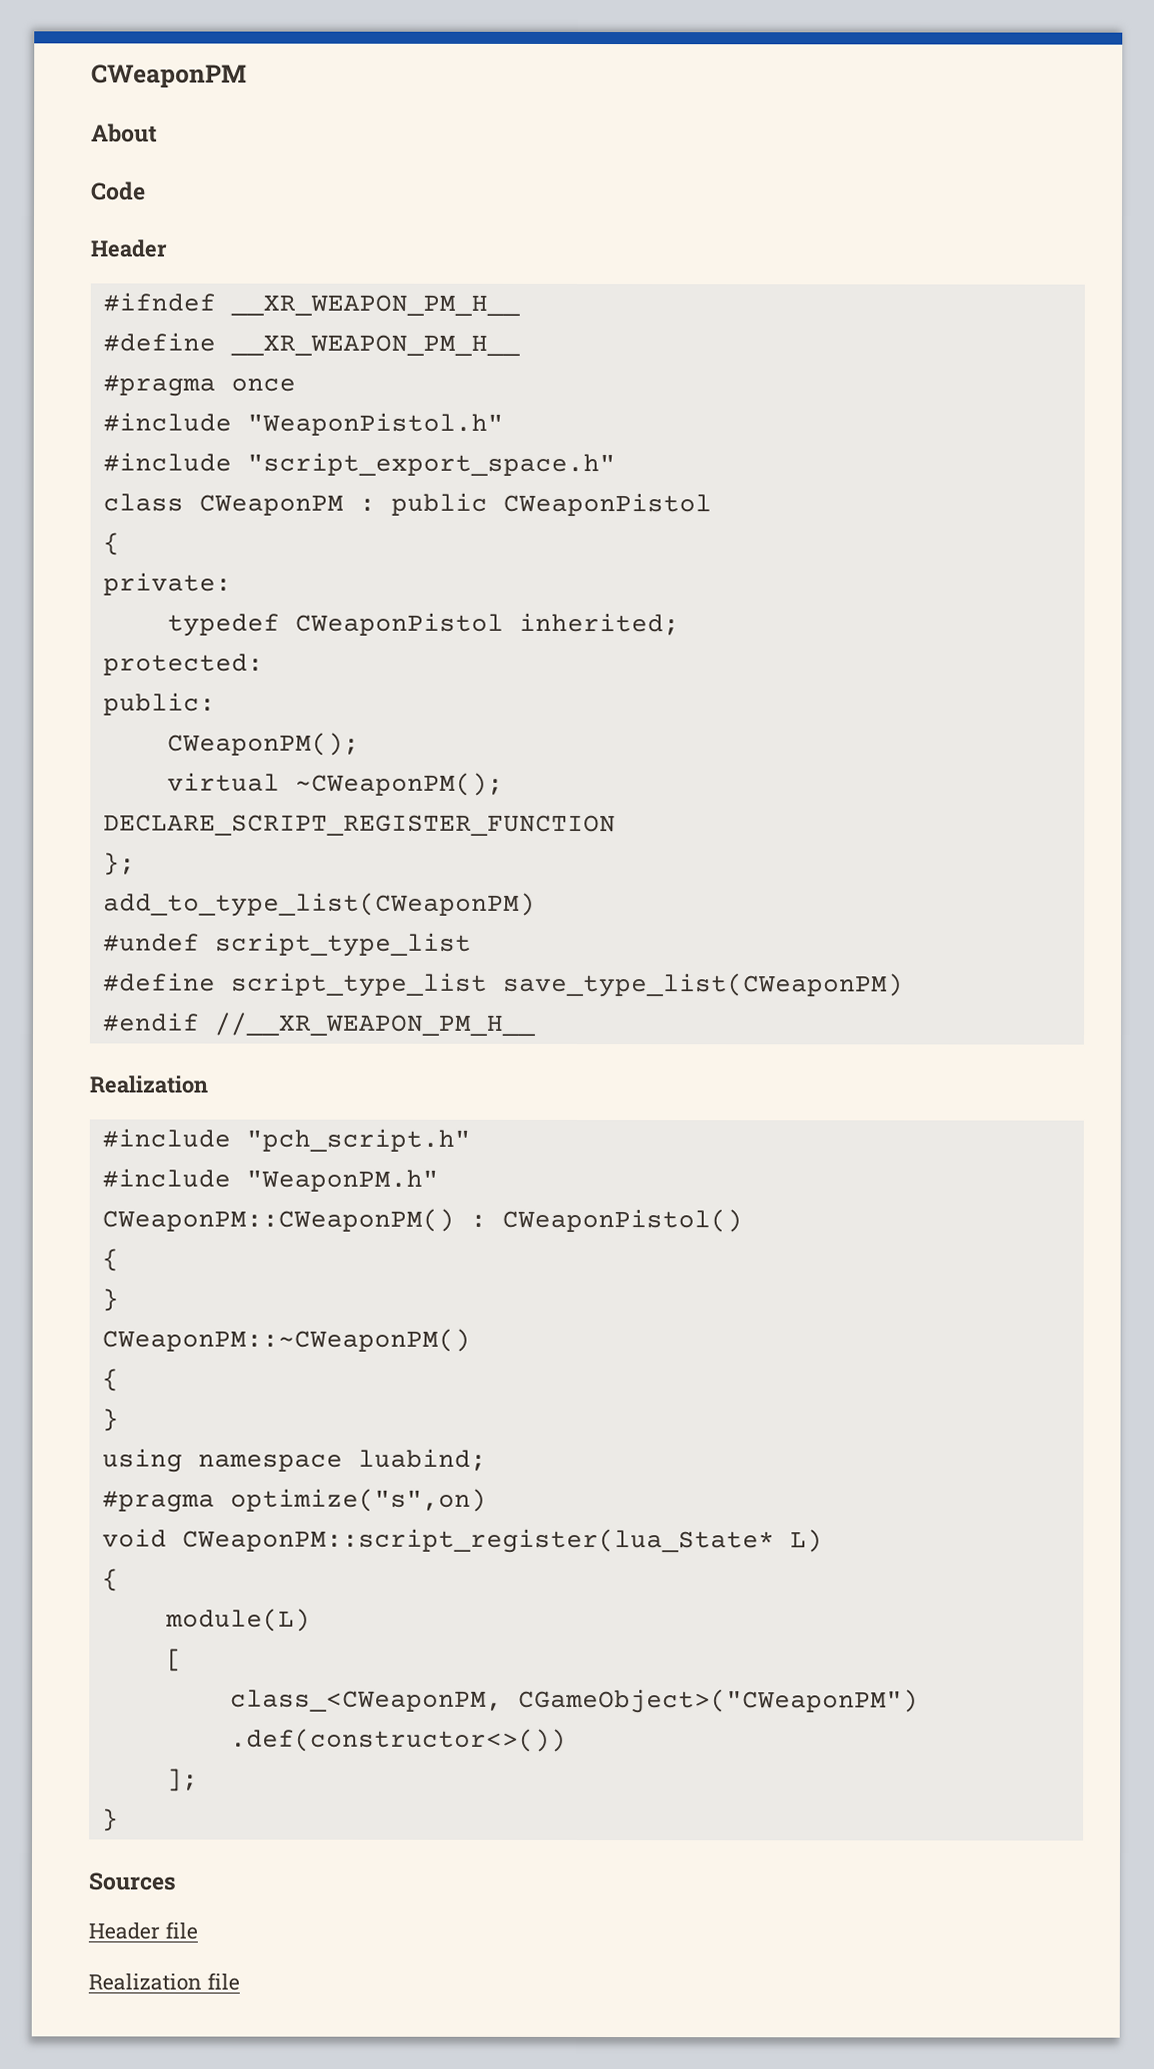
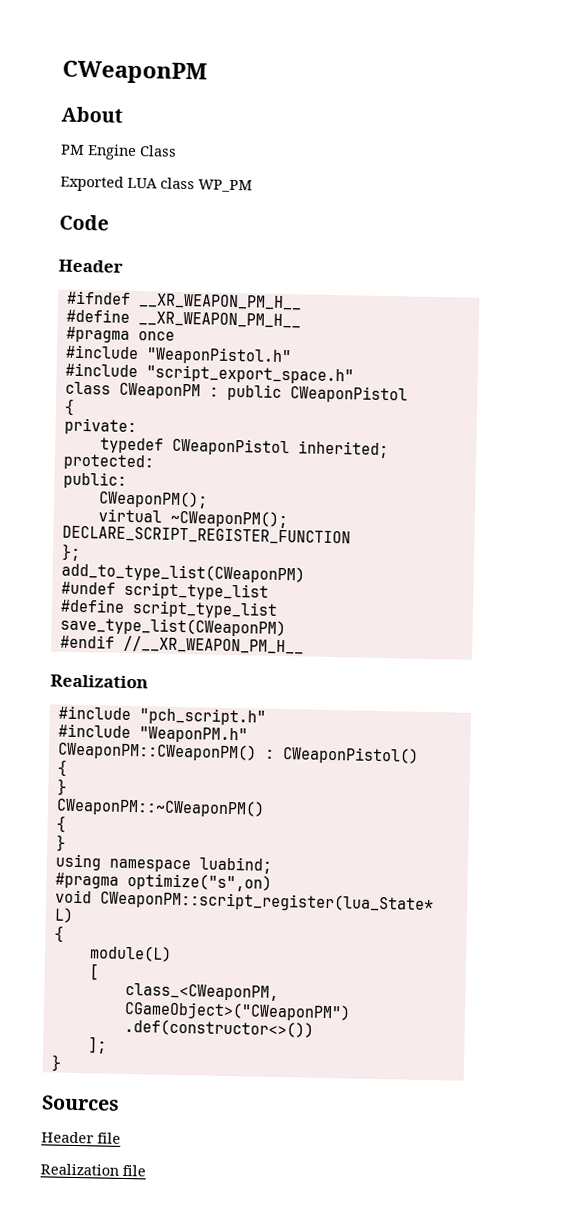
+ PM Engine Class
+ Exported LUA class WP_PM

